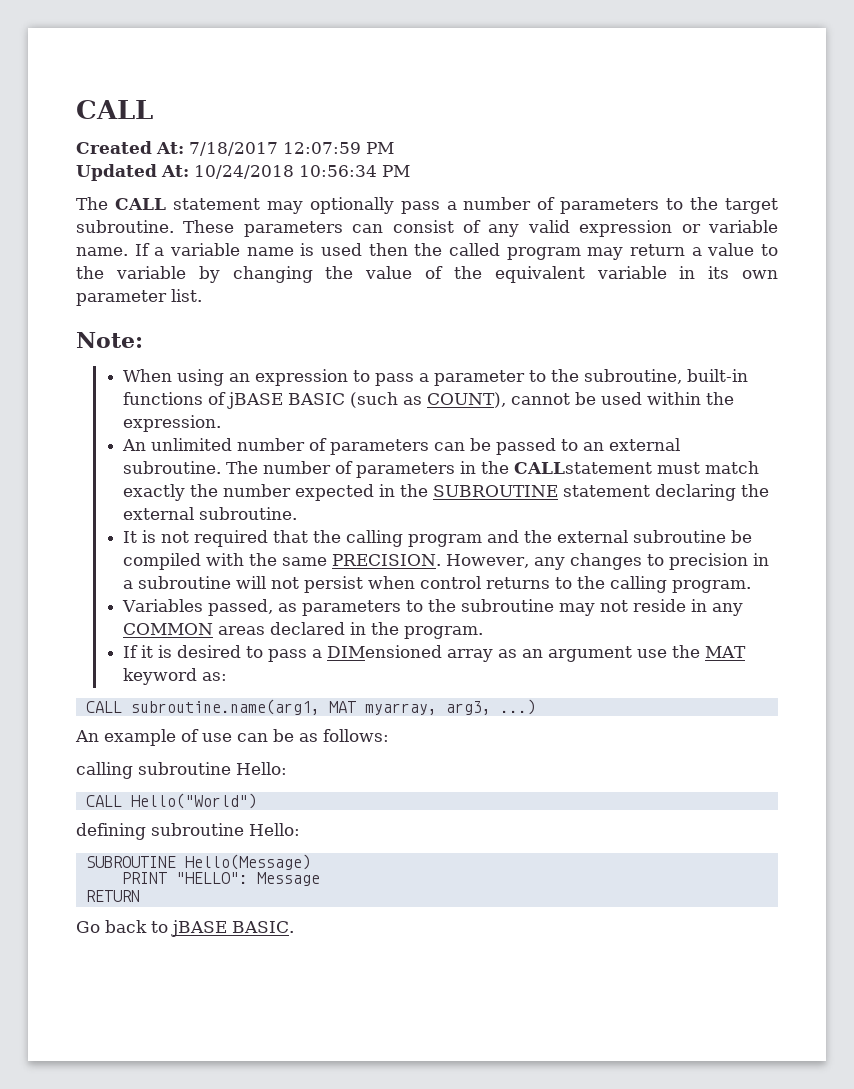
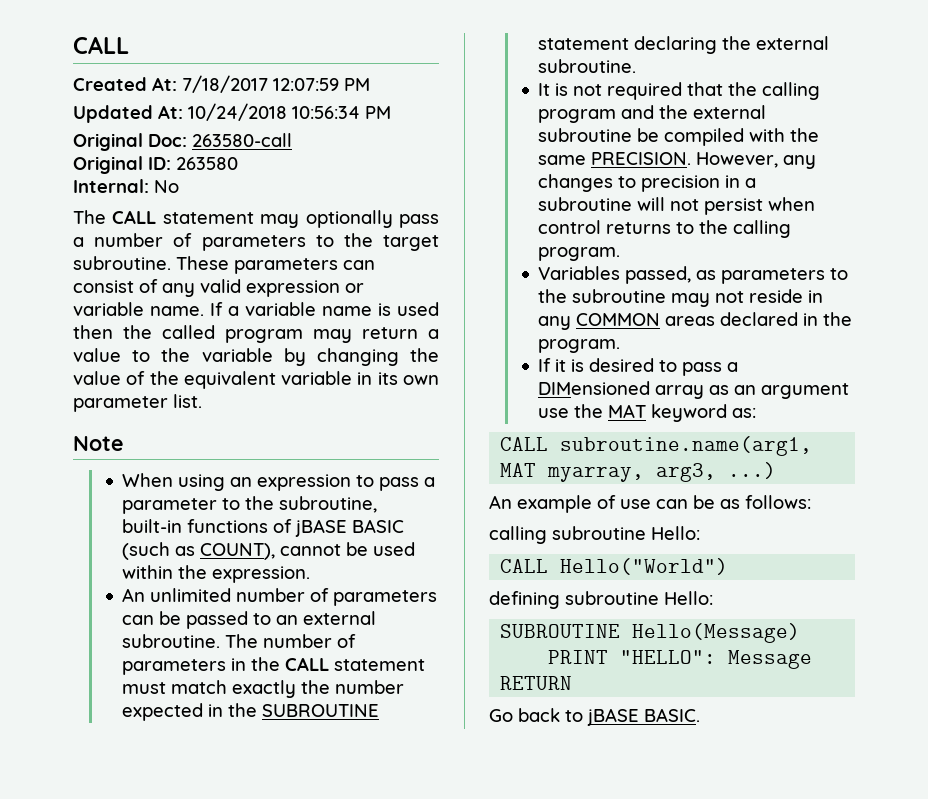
+ Original Doc: 263580-call
+ Original ID: 263580
+ Internal: No
- Note:
+ Note
- The number of parameters in the CALLstatement must match exactly the number expected in the SUBROUTINE statement declaring the external subroutine.
+ The number of parameters in the CALL statement must match exactly the number expected in the SUBROUTINE statement declaring the external subroutine.

